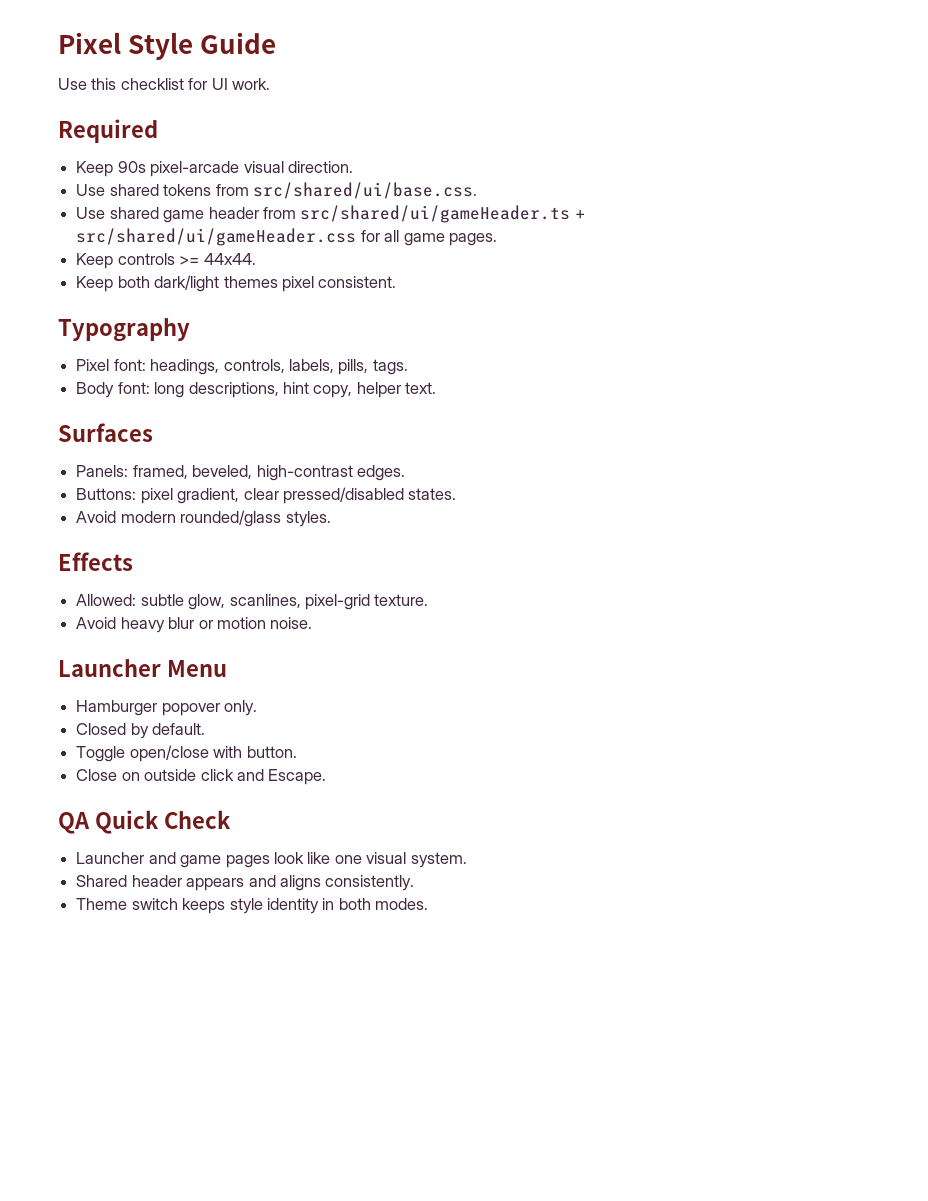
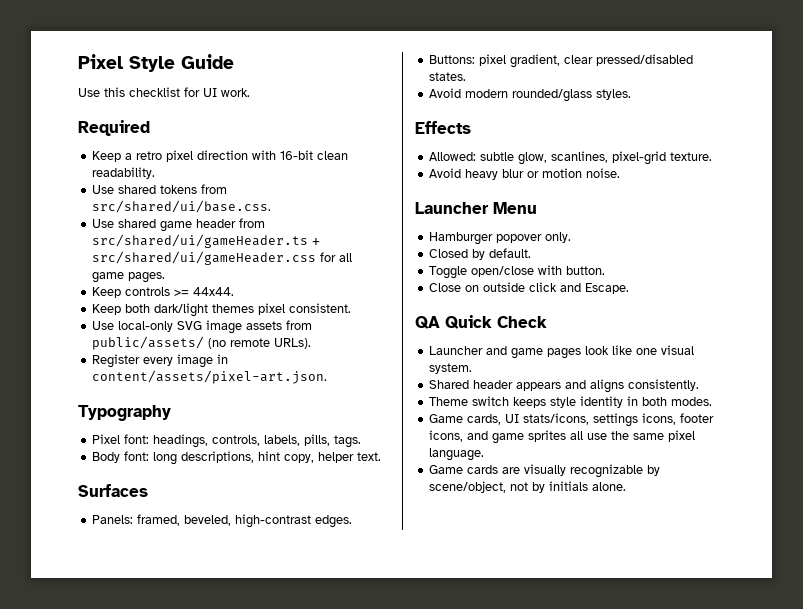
- Keep 90s pixel-arcade visual direction.
+ Keep a retro pixel direction with 16-bit clean readability.
+ Use local-only SVG image assets from public/assets/ (no remote URLs).
+ Register every image in content/assets/pixel-art.json.
+ Game cards, UI stats/icons, settings icons, footer icons, and game sprites all use the same pixel language.
+ Game cards are visually recognizable by scene/object, not by initials alone.

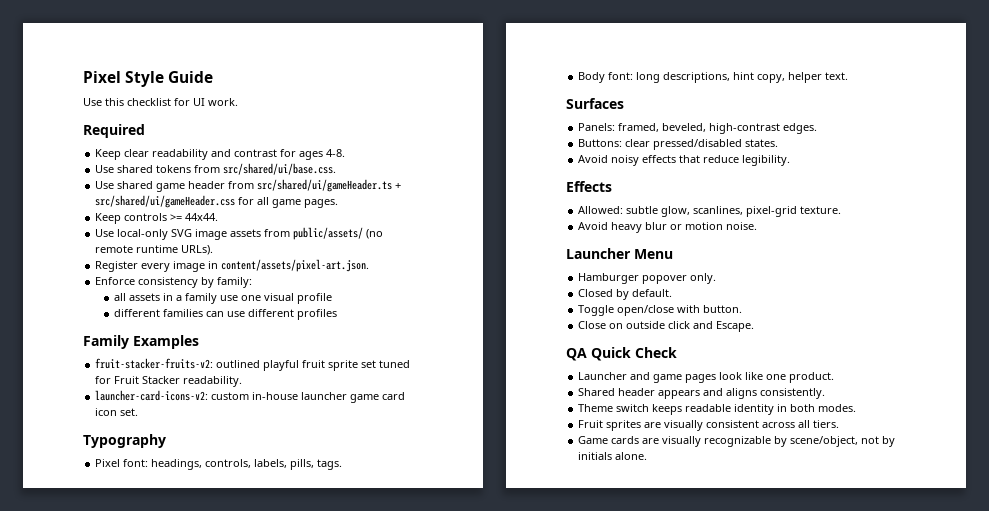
- Keep a retro pixel direction with 16-bit clean readability.
+ Keep clear readability and contrast for ages 4-8.
- Keep both dark/light themes pixel consistent.
- Use local-only SVG image assets from public/assets/ (no remote URLs).
+ Use local-only SVG image assets from public/assets/ (no remote runtime URLs).
+ Enforce consistency by family:
+ all assets in a family use one visual profile
+ different families can use different profiles
+ Family Examples
+ fruit-stacker-fruits-v2: outlined playful fruit sprite set tuned for Fruit Stacker readability.
+ launcher-card-icons-v2: custom in-house launcher game card icon set.
- Buttons: pixel gradient, clear pressed/disabled states.
+ Buttons: clear pressed/disabled states.
- Avoid modern rounded/glass styles.
+ Avoid noisy effects that reduce legibility.
- Launcher and game pages look like one visual system.
+ Launcher and game pages look like one product.
- Theme switch keeps style identity in both modes.
+ Theme switch keeps readable identity in both modes.
- Game cards, UI stats/icons, settings icons, footer icons, and game sprites all use the same pixel language.
+ Fruit sprites are visually consistent across all tiers.

